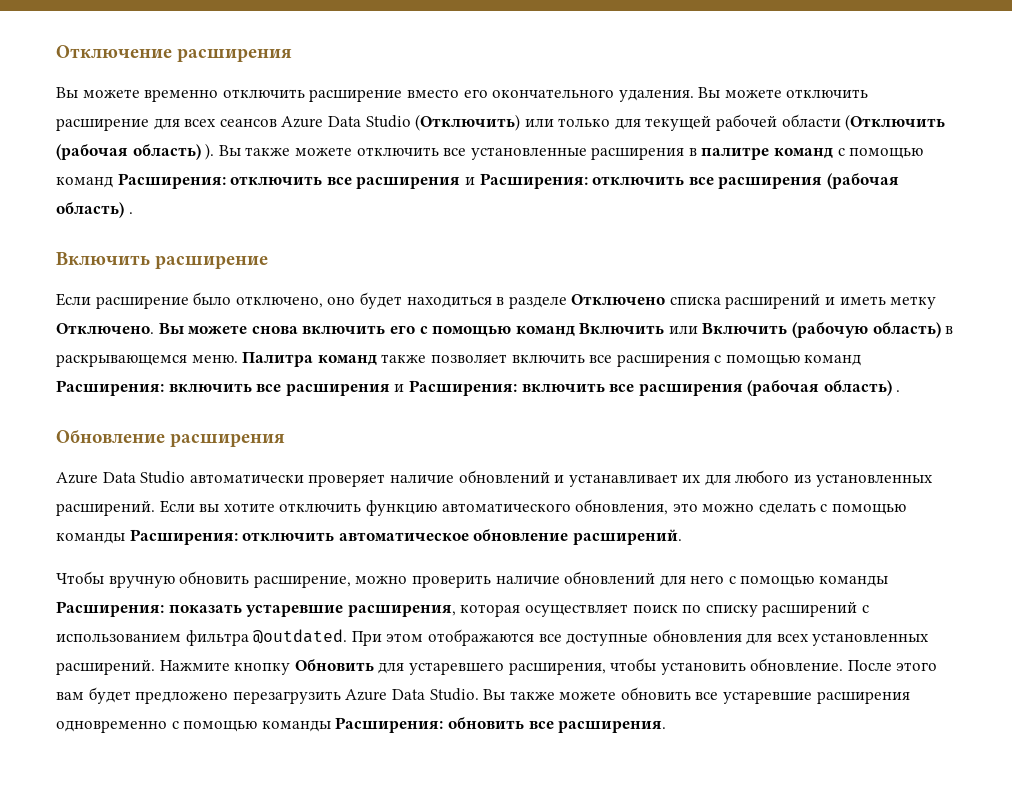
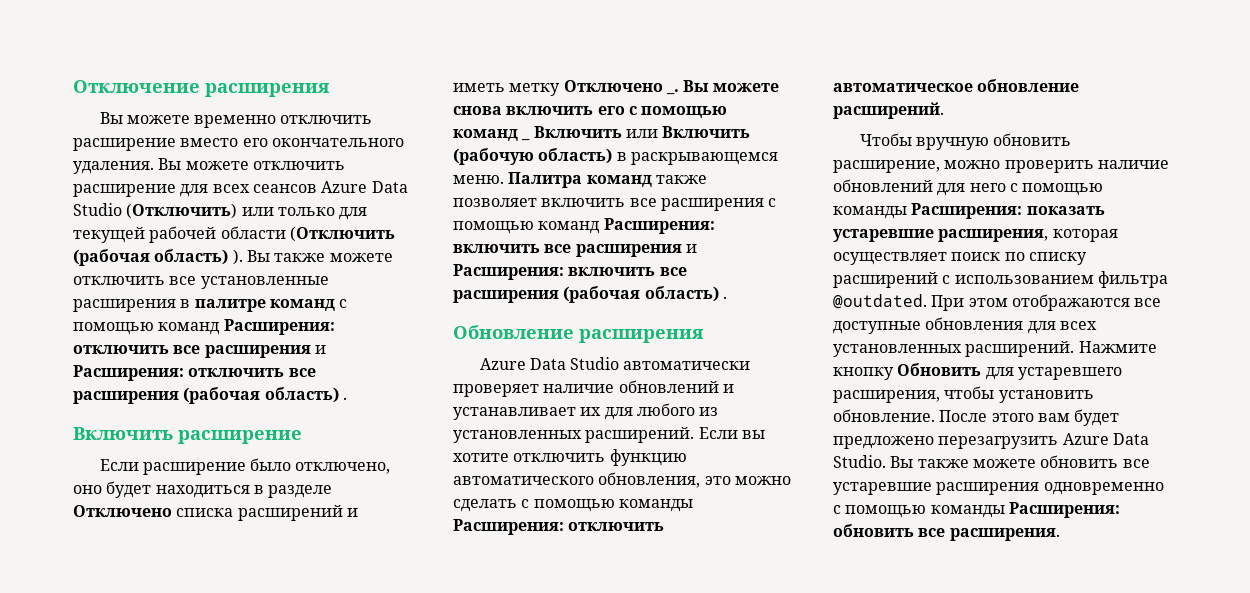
- Если расширение было отключено, оно будет находиться в разделе Отключено списка расширений и иметь метку Отключено.
+ Если расширение было отключено, оно будет находиться в разделе Отключено списка расширений и иметь метку Отключено _.
- Вы можете снова включить его с помощью команд Включить или Включить (рабочую область) в раскрывающемся меню.
+ Вы можете снова включить его с помощью команд _ Включить или Включить (рабочую область) в раскрывающемся меню.

